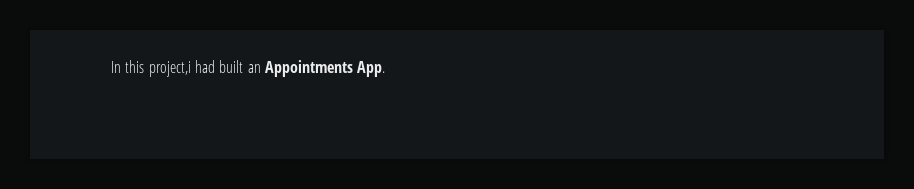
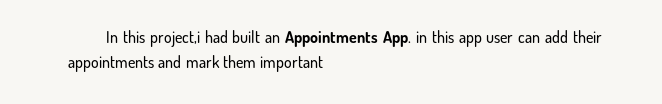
- In this project,i had built an Appointments App.
+ In this project,i had built an Appointments App. in this app user can add their appointments and mark them important

